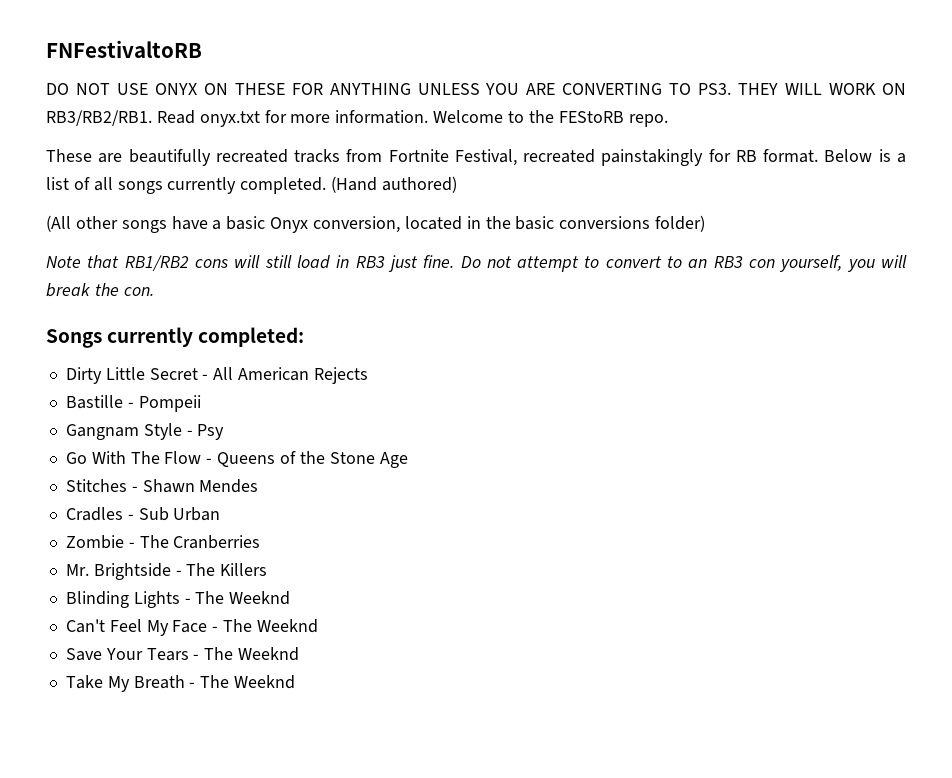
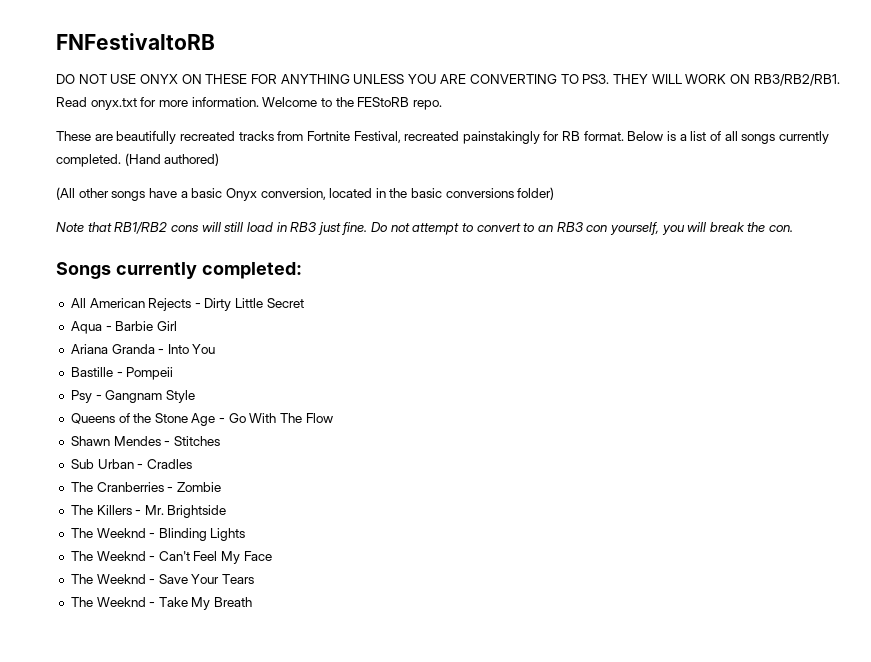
- Dirty Little Secret - All American Rejects
+ All American Rejects - Dirty Little Secret
+ Aqua - Barbie Girl
+ Ariana Granda - Into You
- Gangnam Style - Psy
- Go With The Flow - Queens of the Stone Age
- Stitches - Shawn Mendes
- Cradles - Sub Urban
- Zombie - The Cranberries
- Mr. Brightside - The Killers
- Blinding Lights - The Weeknd
- Can't Feel My Face - The Weeknd
- Save Your Tears - The Weeknd
- Take My Breath - The Weeknd
+ Psy - Gangnam Style
+ Queens of the Stone Age - Go With The Flow
+ Shawn Mendes - Stitches
+ Sub Urban - Cradles
+ The Cranberries - Zombie
+ The Killers - Mr. Brightside
+ The Weeknd - Blinding Lights
+ The Weeknd - Can't Feel My Face
+ The Weeknd - Save Your Tears
+ The Weeknd - Take My Breath

